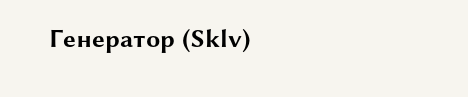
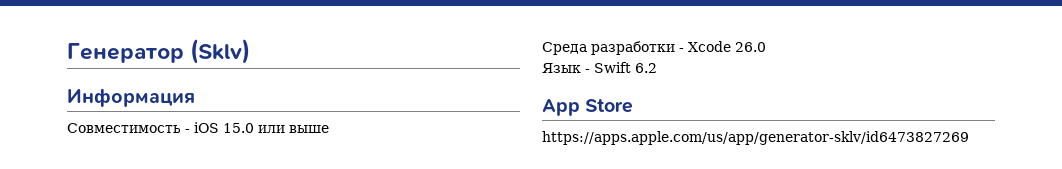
+ Информация
+ Совместимость - iOS 15.0 или выше
+ Среда разработки - Xcode 26.0
+ Язык - Swift 6.2
+ App Store
+ https://apps.apple.com/us/app/generator-sklv/id6473827269

